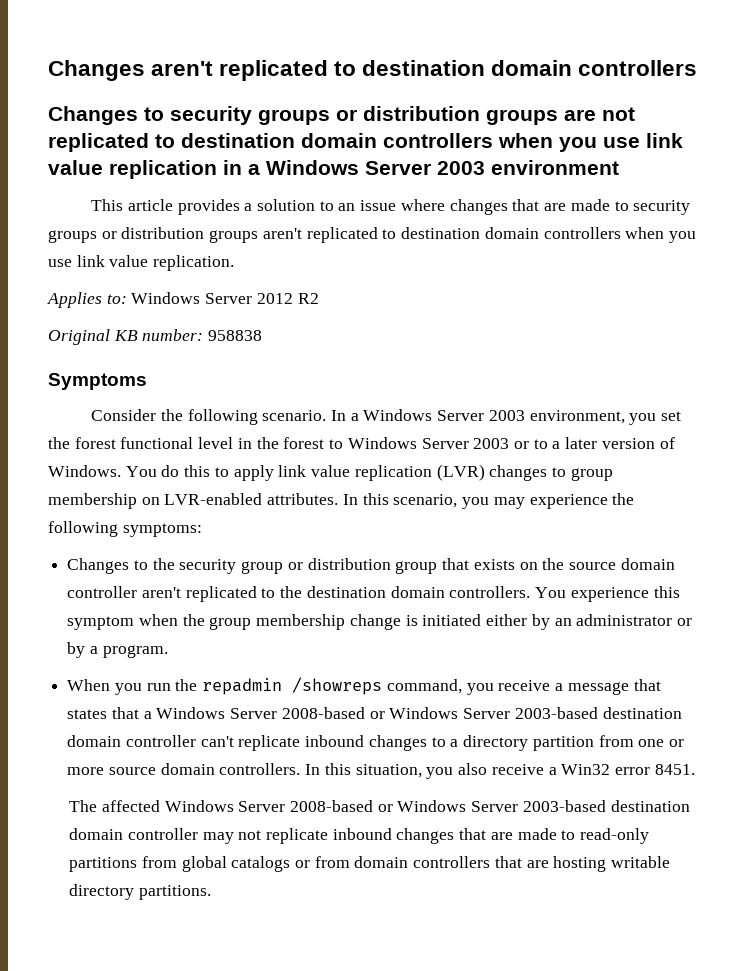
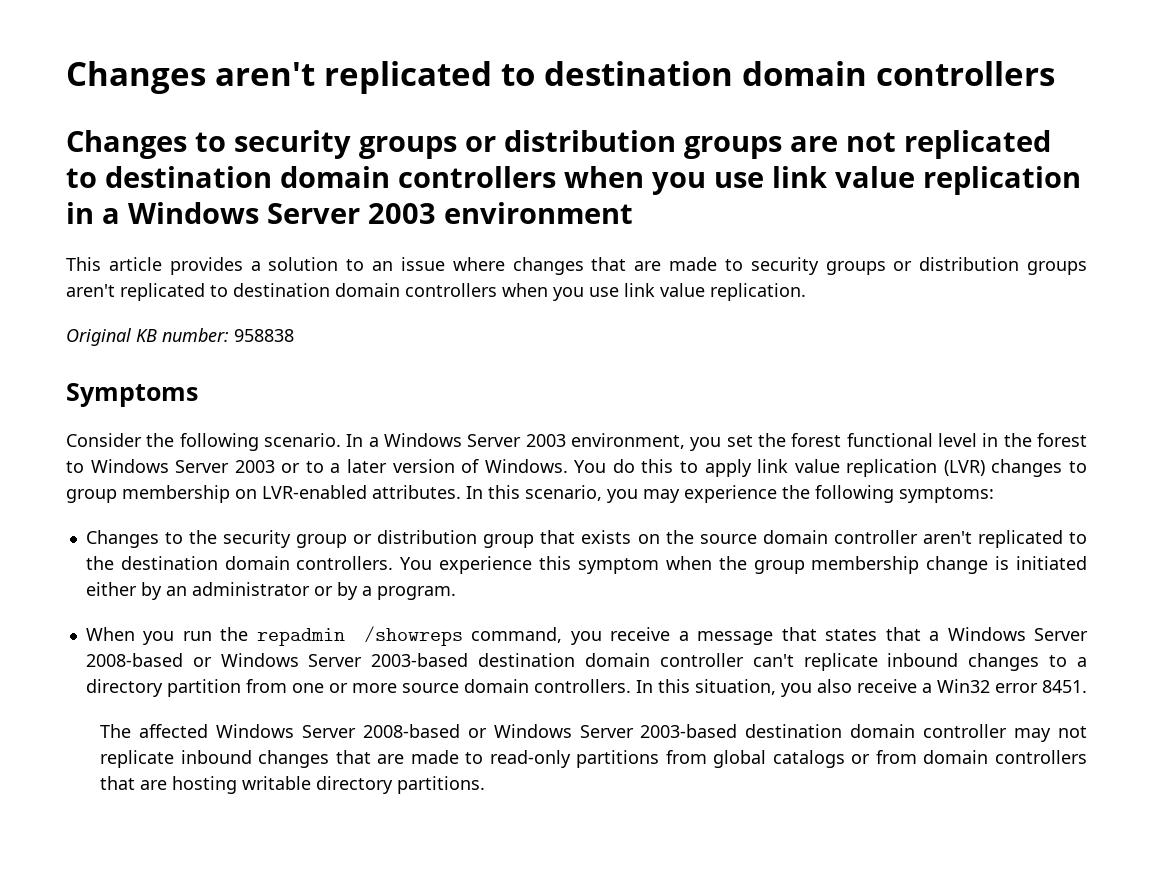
- Applies to: Windows Server 2012 R2

